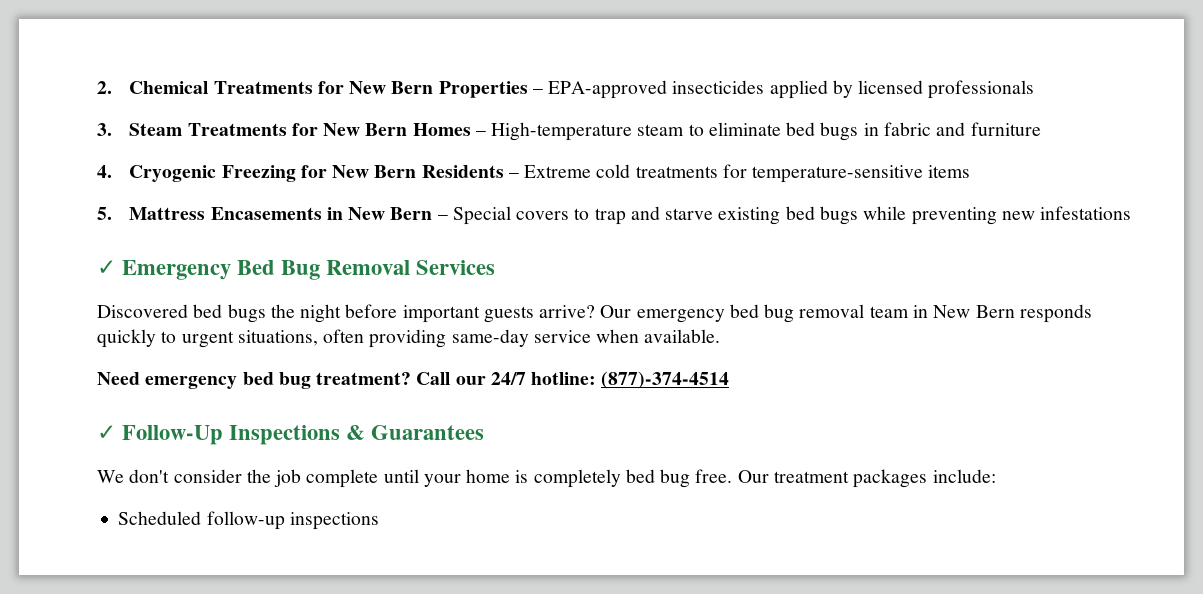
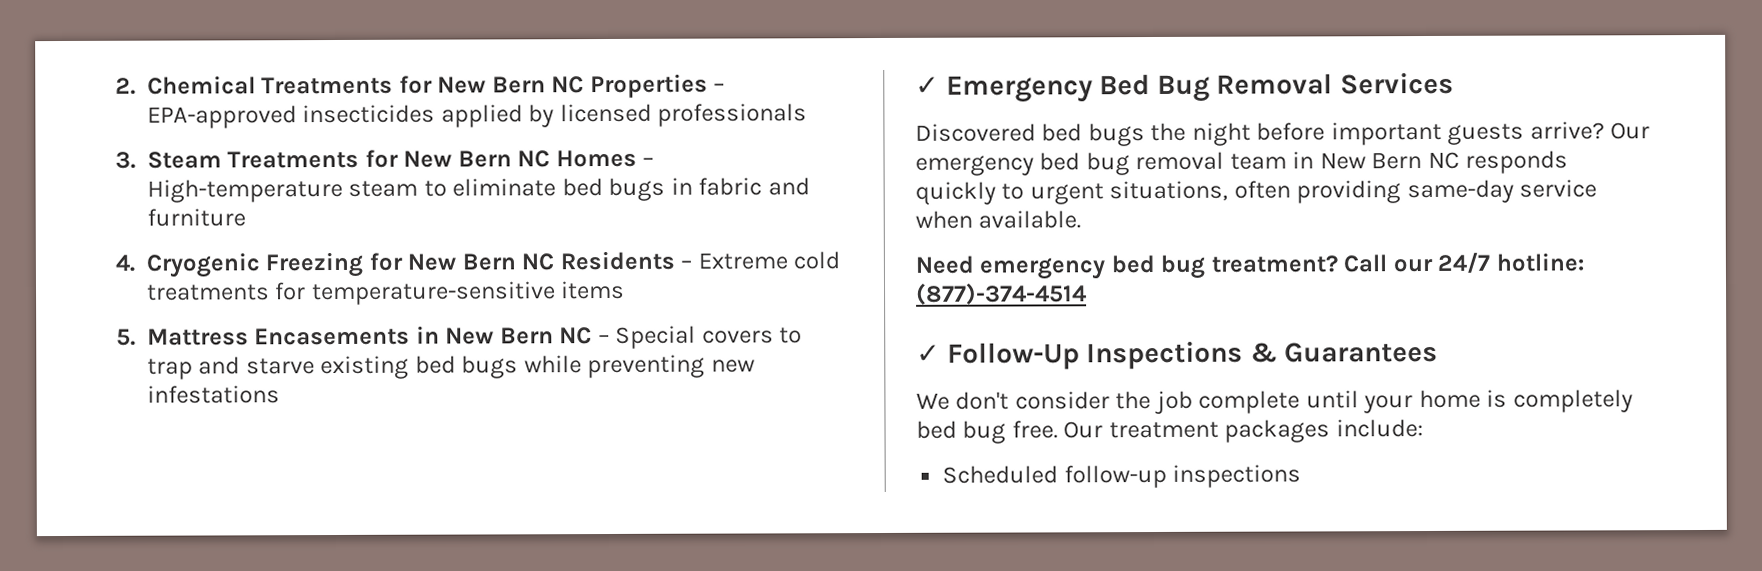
- 2. Chemical Treatments for New Bern Properties – EPA-approved insecticides applied by licensed professionals
+ 2. Chemical Treatments for New Bern NC Properties – EPA-approved insecticides applied by licensed professionals
- 3. Steam Treatments for New Bern Homes – High-temperature steam to eliminate bed bugs in fabric and furniture
+ 3. Steam Treatments for New Bern NC Homes – High-temperature steam to eliminate bed bugs in fabric and furniture
- 4. Cryogenic Freezing for New Bern Residents – Extreme cold treatments for temperature-sensitive items
+ 4. Cryogenic Freezing for New Bern NC Residents – Extreme cold treatments for temperature-sensitive items
- 5. Mattress Encasements in New Bern – Special covers to trap and starve existing bed bugs while preventing new infestations
+ 5. Mattress Encasements in New Bern NC – Special covers to trap and starve existing bed bugs while preventing new infestations
- Our emergency bed bug removal team in New Bern responds quickly to urgent situations, often providing same-day service when available.
+ Our emergency bed bug removal team in New Bern NC responds quickly to urgent situations, often providing same-day service when available.

